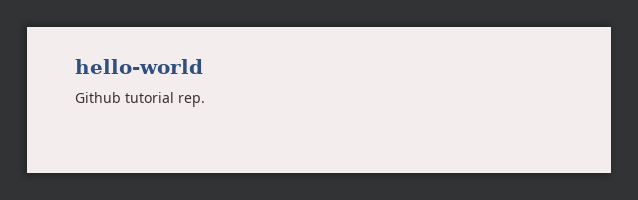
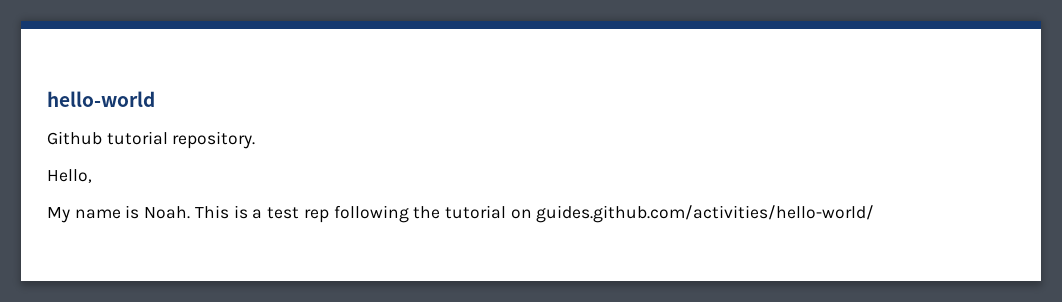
- Github tutorial rep.
+ Github tutorial repository.
+ Hello,
+ My name is Noah. This is a test rep following the tutorial on guides.github.com/activities/hello-world/

